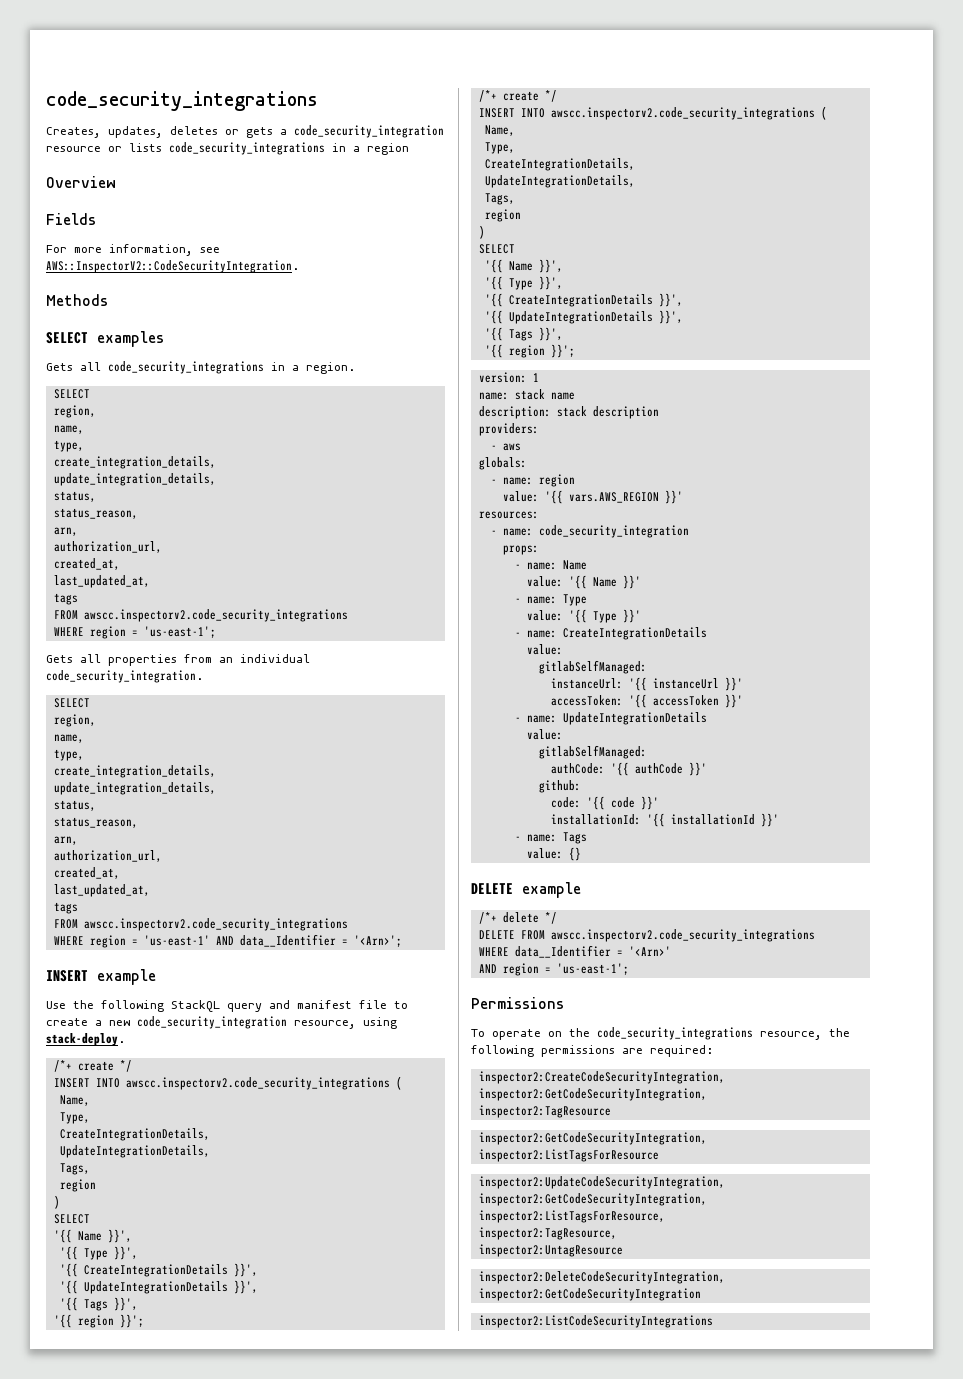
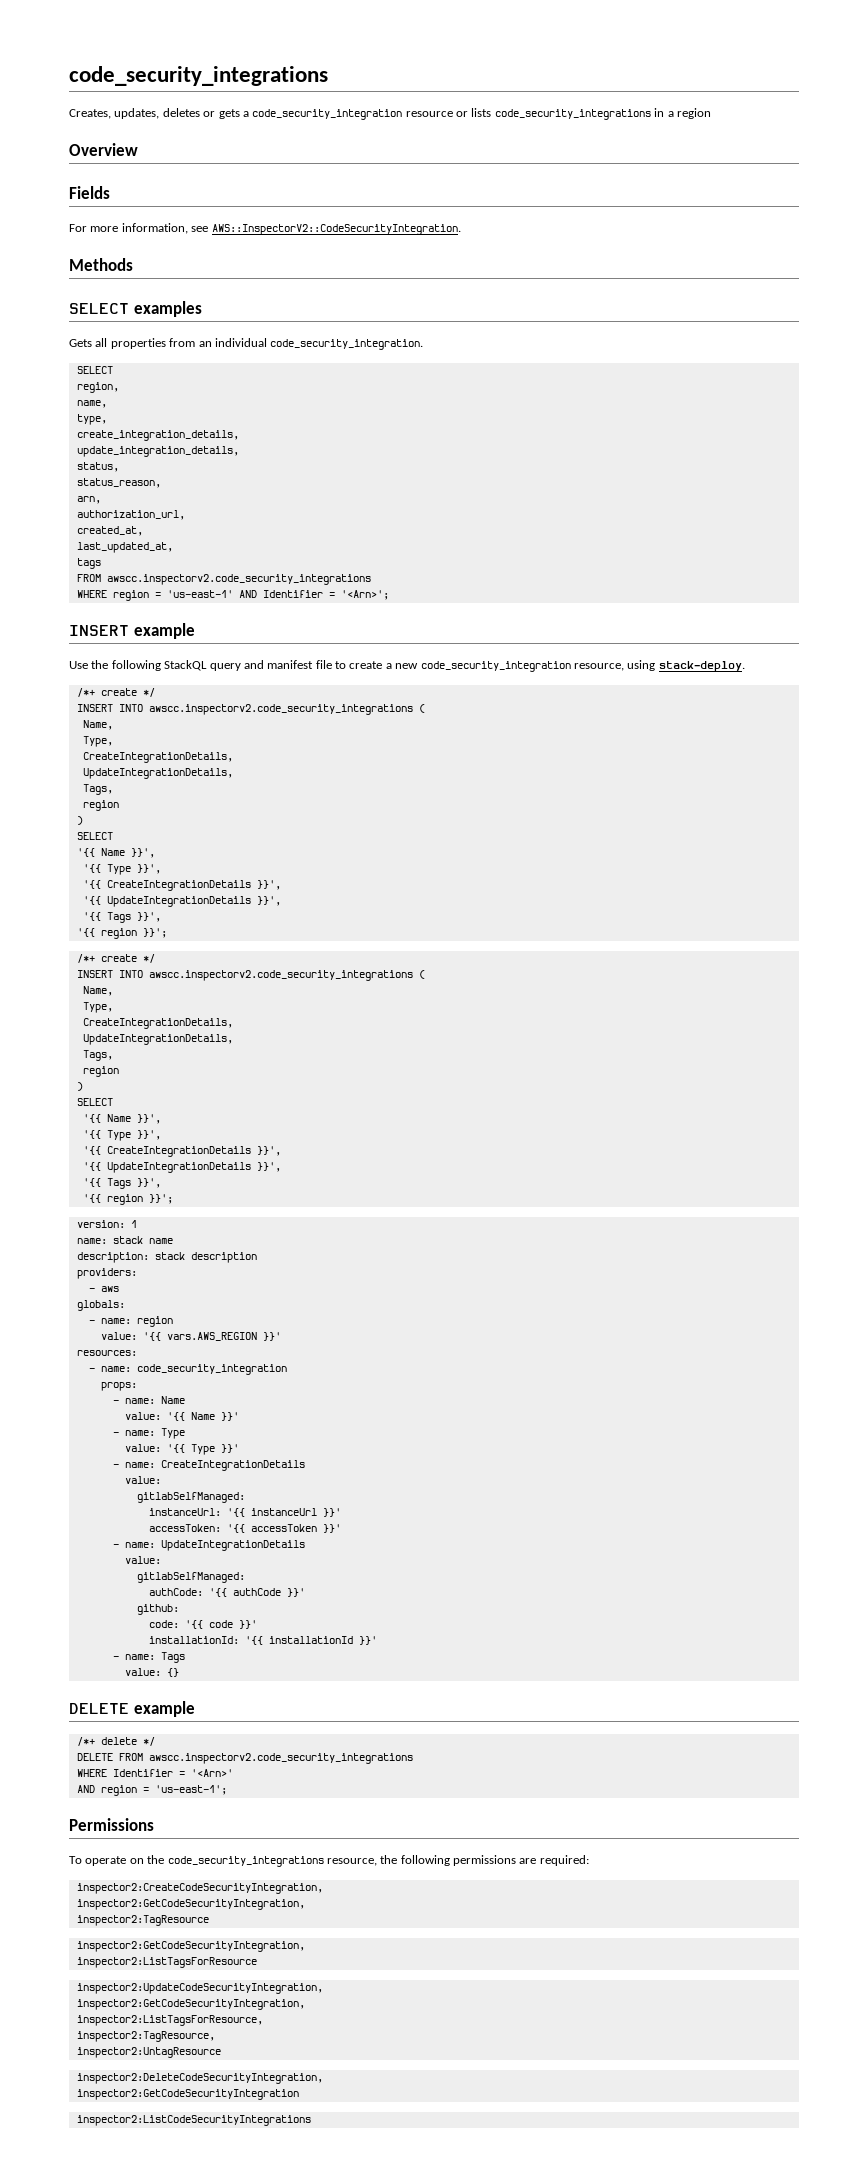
- Gets all code_security_integrations in a region.
- SELECT
- region,
- name,
- type,
- create_integration_details,
- update_integration_details,
- status,
- status_reason,
- arn,
- authorization_url,
- created_at,
- last_updated_at,
- tags
- FROM awscc.inspectorv2.code_security_integrations
- WHERE region = 'us-east-1';
- WHERE region = 'us-east-1' AND data__Identifier = '<Arn>';
+ WHERE region = 'us-east-1' AND Identifier = '<Arn>';
- WHERE data__Identifier = '<Arn>'
+ WHERE Identifier = '<Arn>'

